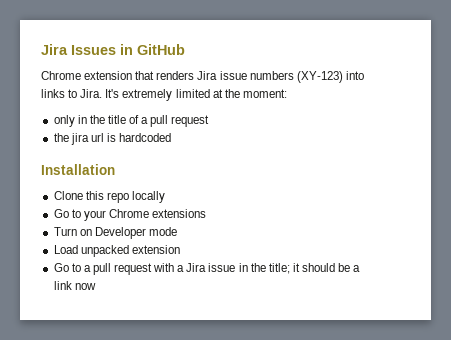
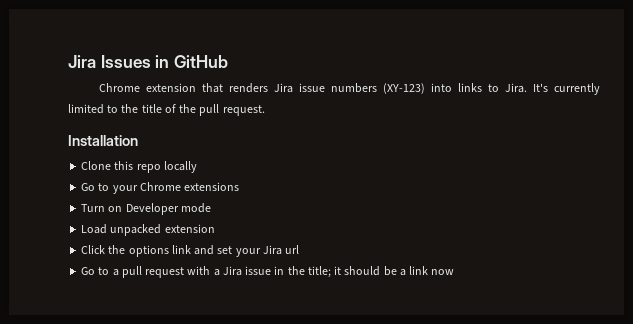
- It's extremely limited at the moment:
- only in the title of a pull request
- the jira url is hardcoded
+ It's currently limited to the title of the pull request.
+ Click the options link and set your Jira url

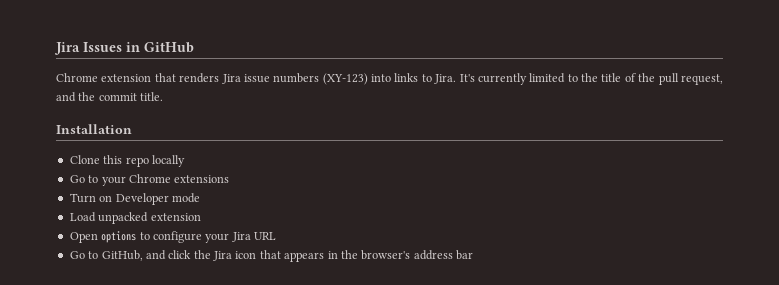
- It's currently limited to the title of the pull request.
+ It's currently limited to the title of the pull request, and the commit title.
- Click the options link and set your Jira url
- Go to a pull request with a Jira issue in the title; it should be a link now
+ Open options to configure your Jira URL
+ Go to GitHub, and click the Jira icon that appears in the browser's address bar

